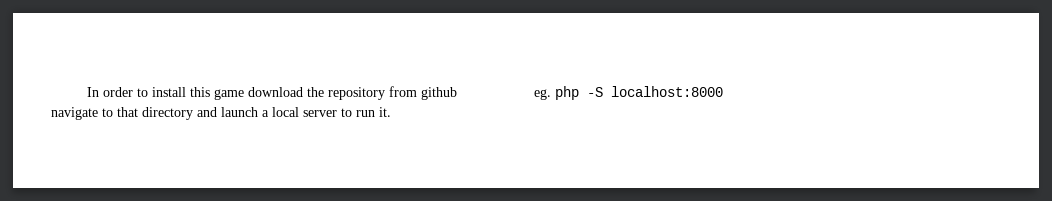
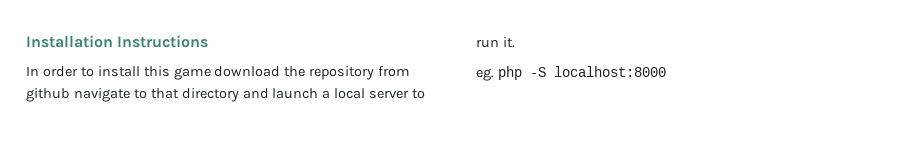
+ Installation Instructions

